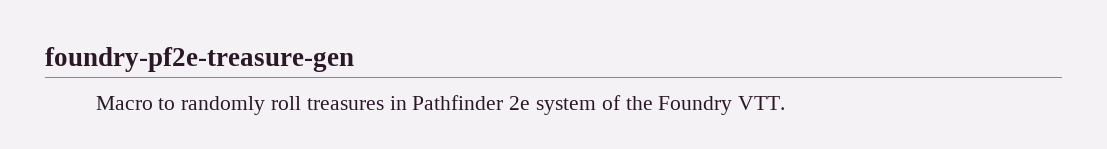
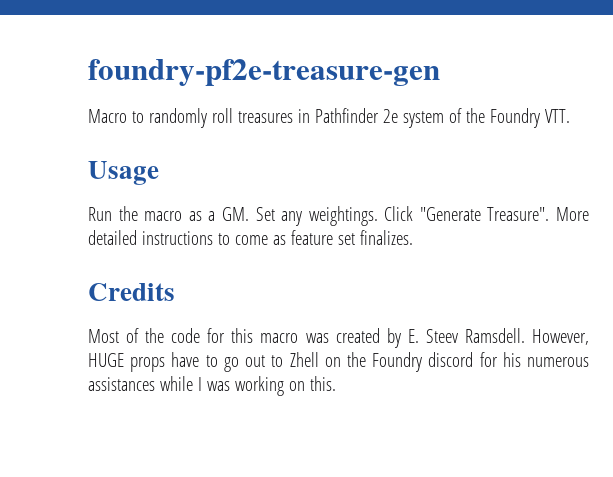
+ Usage
+ Run the macro as a GM. Set any weightings. Click "Generate Treasure". More detailed instructions to come as feature set finalizes.
+ Credits
+ Most of the code for this macro was created by E. Steev Ramsdell. However, HUGE props have to go out to Zhell on the Foundry discord for his numerous assistances while I was working on this.

